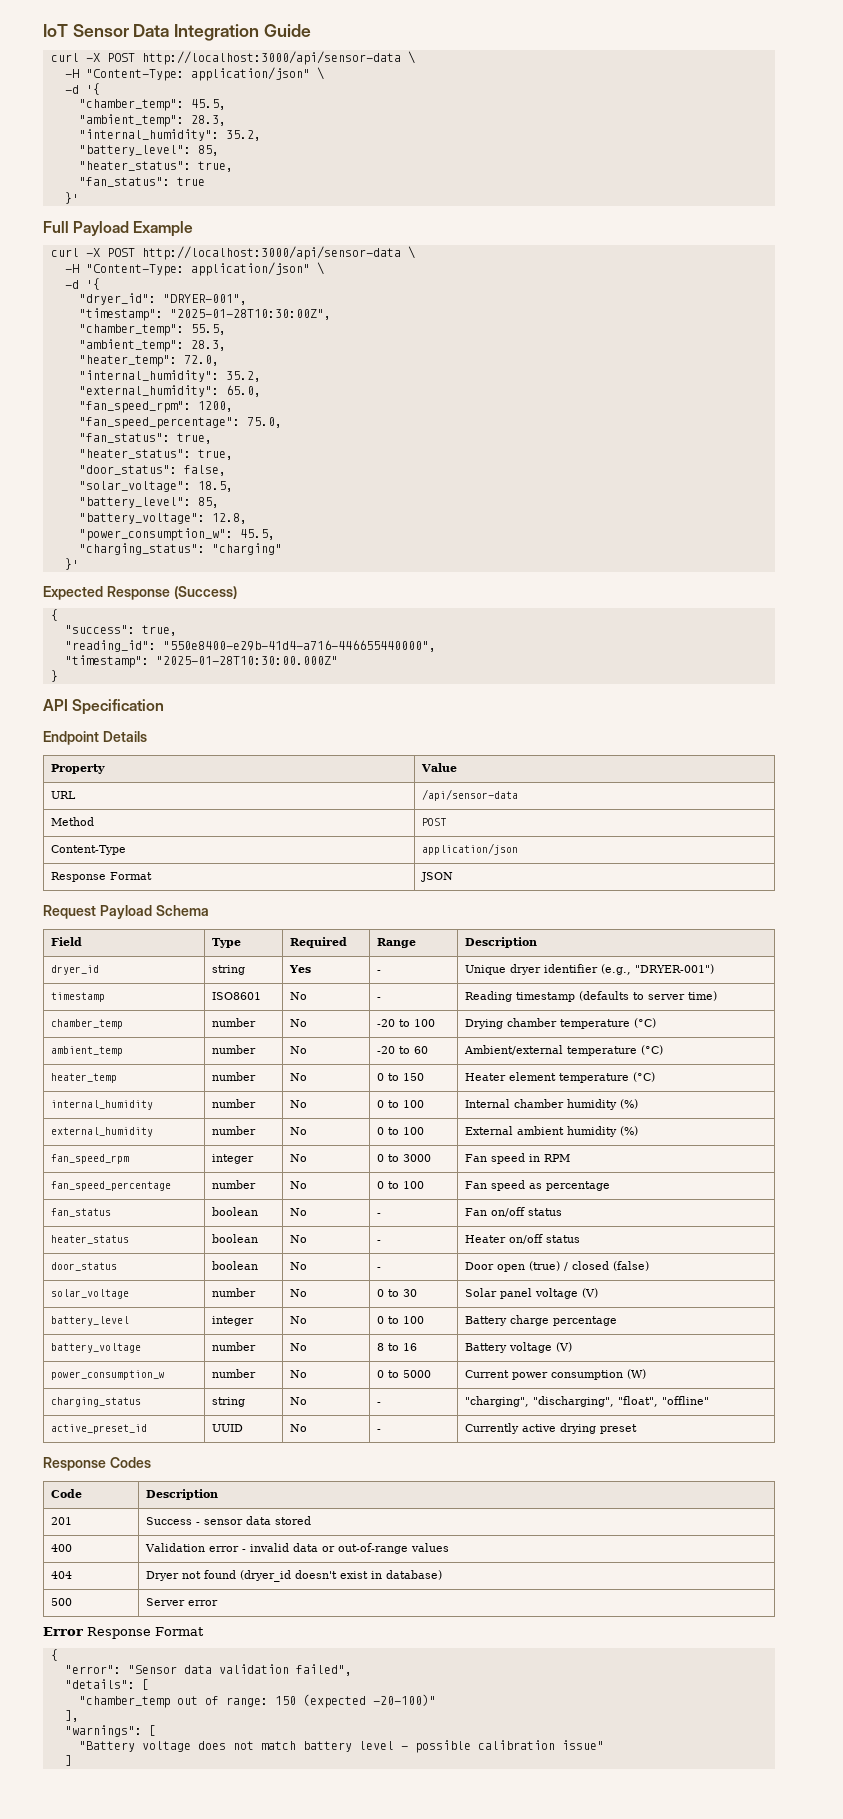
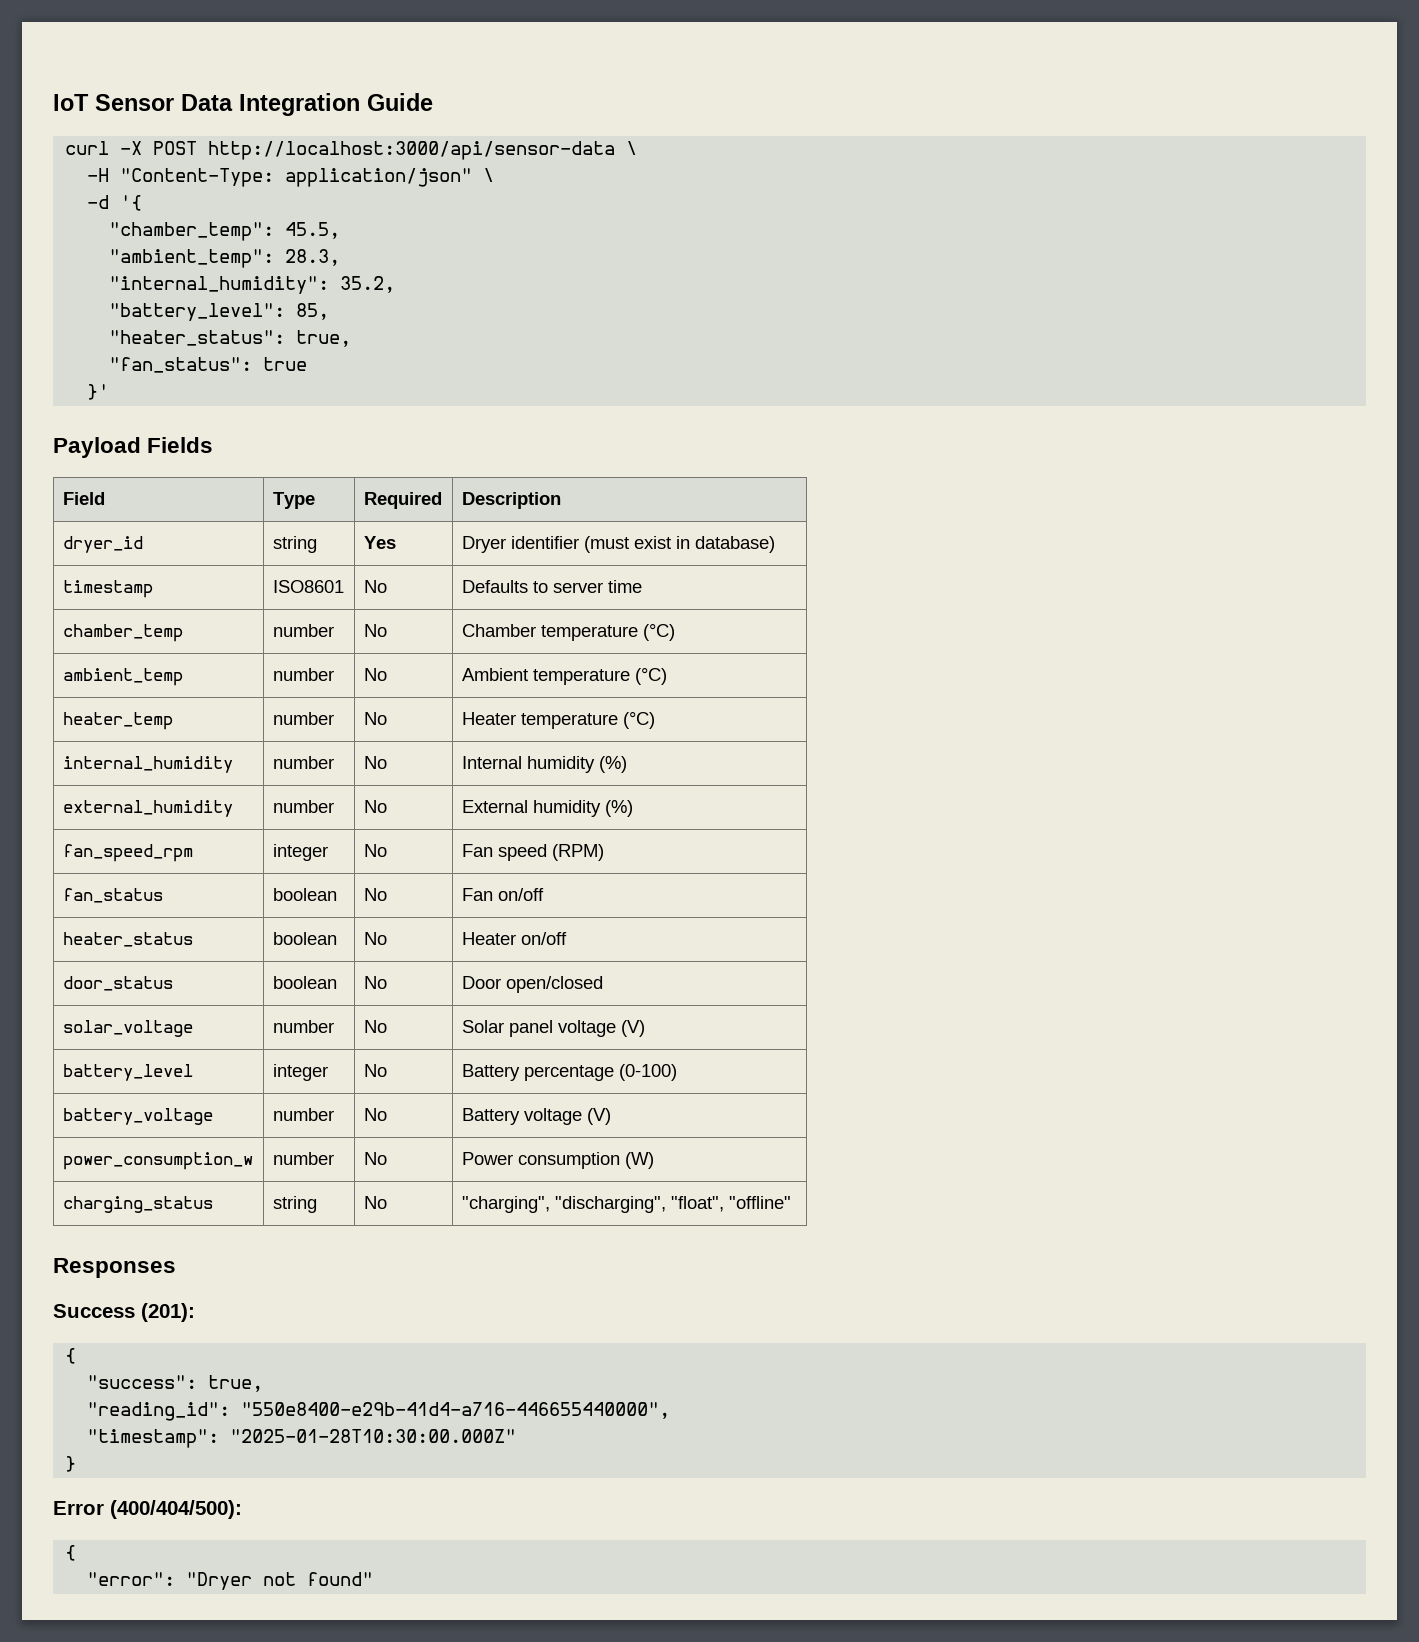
- Full Payload Example
- curl -X POST http://localhost:3000/api/sensor-data \
- -H "Content-Type: application/json" \
- -d '{
- "dryer_id": "DRYER-001",
- "timestamp": "2025-01-28T10:30:00Z",
- "chamber_temp": 55.5,
- "ambient_temp": 28.3,
- "heater_temp": 72.0,
- "internal_humidity": 35.2,
- "external_humidity": 65.0,
- "fan_speed_rpm": 1200,
- "fan_speed_percentage": 75.0,
- "fan_status": true,
- "heater_status": true,
- "door_status": false,
- "solar_voltage": 18.5,
- "battery_level": 85,
- "battery_voltage": 12.8,
- "power_consumption_w": 45.5,
- "charging_status": "charging"
- }'
- Expected Response (Success)
+ Payload Fields
+ Field | Type | Required | Description
+ dryer_id | string | Yes | Dryer identifier (must exist in database)
+ timestamp | ISO8601 | No | Defaults to server time
+ chamber_temp | number | No | Chamber temperature (°C)
+ ambient_temp | number | No | Ambient temperature (°C)
+ heater_temp | number | No | Heater temperature (°C)
+ internal_humidity | number | No | Internal humidity (%)
+ external_humidity | number | No | External humidity (%)
+ fan_speed_rpm | integer | No | Fan speed (RPM)
+ fan_status | boolean | No | Fan on/off
+ heater_status | boolean | No | Heater on/off
+ door_status | boolean | No | Door open/closed
+ solar_voltage | number | No | Solar panel voltage (V)
+ battery_level | integer | No | Battery percentage (0-100)
+ battery_voltage | number | No | Battery voltage (V)
+ power_consumption_w | number | No | Power consumption (W)
+ charging_status | string | No | "charging", "discharging", "float", "offline"
+ Responses
+ Success (201):
- API Specification
- Endpoint Details
- Property | Value
- URL | /api/sensor-data
- Method | POST
- Content-Type | application/json
- Response Format | JSON
- Request Payload Schema
- Field | Type | Required | Range | Description
- dryer_id | string | Yes | - | Unique dryer identifier (e.g., "DRYER-001")
- timestamp | ISO8601 | No | - | Reading timestamp (defaults to server time)
- chamber_temp | number | No | -20 to 100 | Drying chamber temperature (°C)
- ambient_temp | number | No | -20 to 60 | Ambient/external temperature (°C)
- heater_temp | number | No | 0 to 150 | Heater element temperature (°C)
- internal_humidity | number | No | 0 to 100 | Internal chamber humidity (%)
- external_humidity | number | No | 0 to 100 | External ambient humidity (%)
- fan_speed_rpm | integer | No | 0 to 3000 | Fan speed in RPM
- fan_speed_percentage | number | No | 0 to 100 | Fan speed as percentage
- fan_status | boolean | No | - | Fan on/off status
- heater_status | boolean | No | - | Heater on/off status
- door_status | boolean | No | - | Door open (true) / closed (false)
- solar_voltage | number | No | 0 to 30 | Solar panel voltage (V)
- battery_level | integer | No | 0 to 100 | Battery charge percentage
- battery_voltage | number | No | 8 to 16 | Battery voltage (V)
- power_consumption_w | number | No | 0 to 5000 | Current power consumption (W)
- charging_status | string | No | - | "charging", "discharging", "float", "offline"
- active_preset_id | UUID | No | - | Currently active drying preset
- Response Codes
- Code | Description
- 201 | Success - sensor data stored
- 400 | Validation error - invalid data or out-of-range values
- 404 | Dryer not found (dryer_id doesn't exist in database)
- 500 | Server error
- Error Response Format
+ Error (400/404/500):
- "error": "Sensor data validation failed",
- "details": [
- "chamber_temp out of range: 150 (expected -20-100)"
- ],
- "warnings": [
- "Battery voltage does not match battery level - possible calibration issue"
- ]
+ "error": "Dryer not found"

